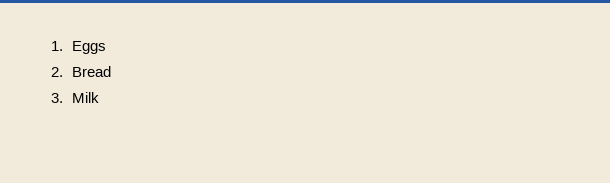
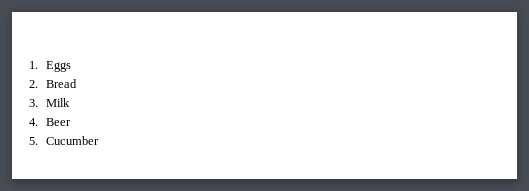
+ 4. Beer
+ 5. Cucumber

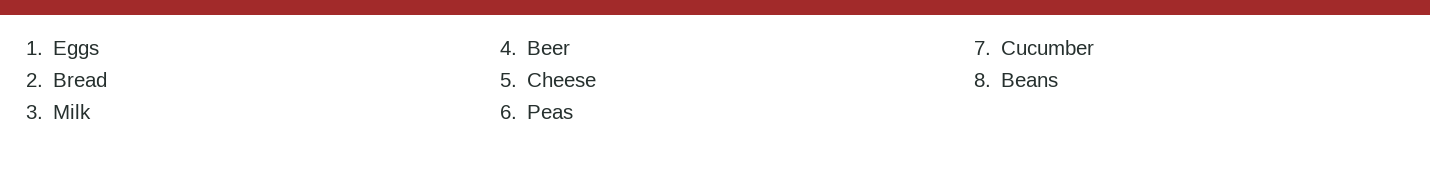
- 5. Cucumber
+ 5. Cheese
+ 6. Peas
+ 7. Cucumber
+ 8. Beans

